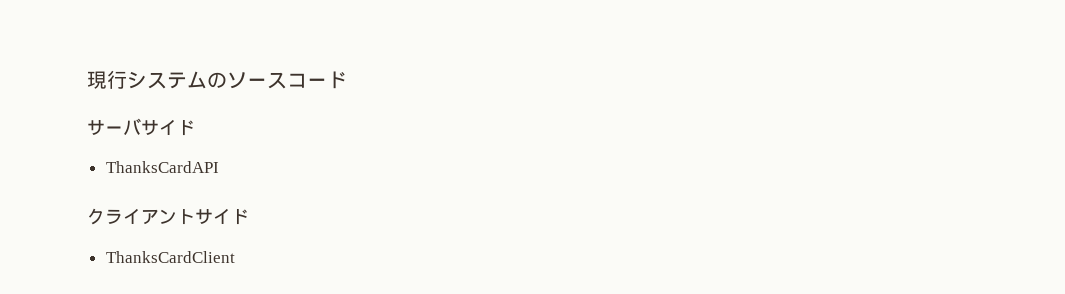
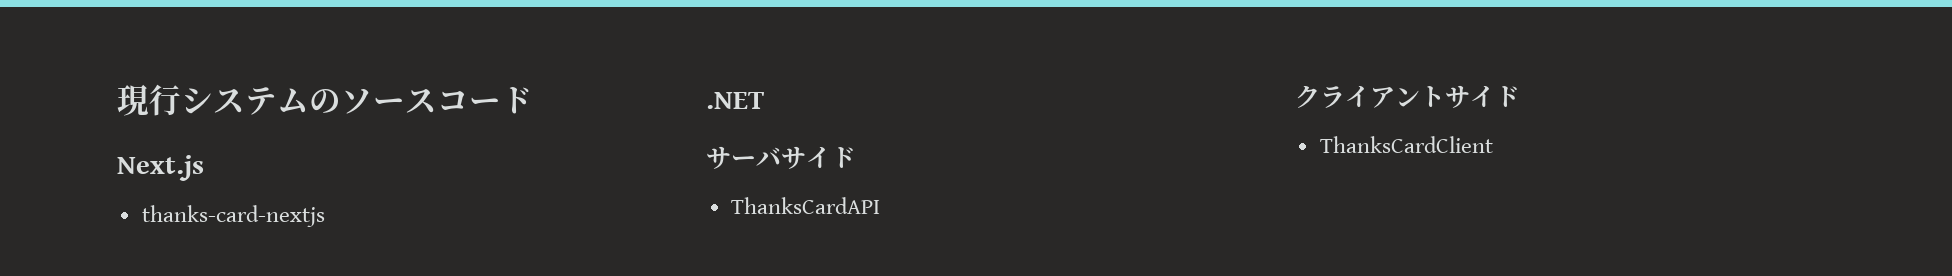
+ Next.js
+ thanks-card-nextjs
+ .NET

